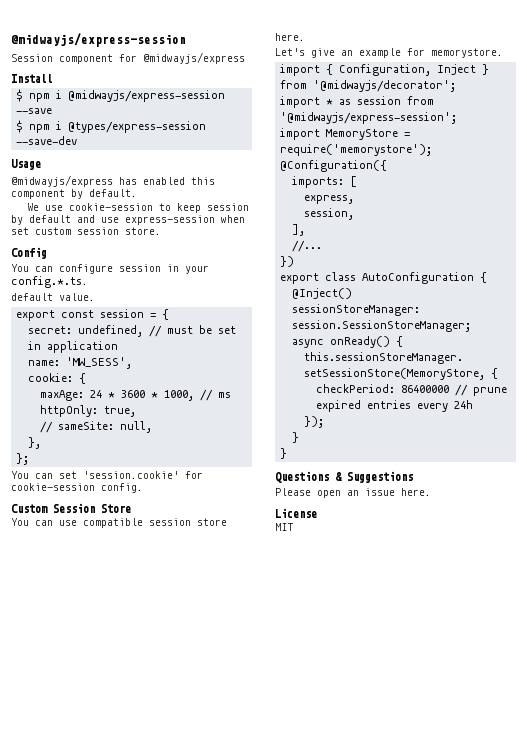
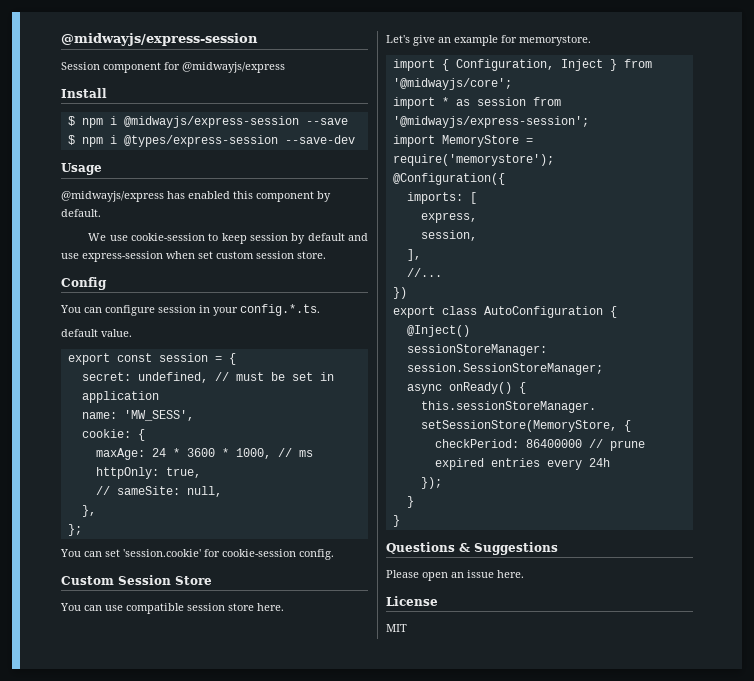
- import { Configuration, Inject } from '@midwayjs/decorator';
+ import { Configuration, Inject } from '@midwayjs/core';

